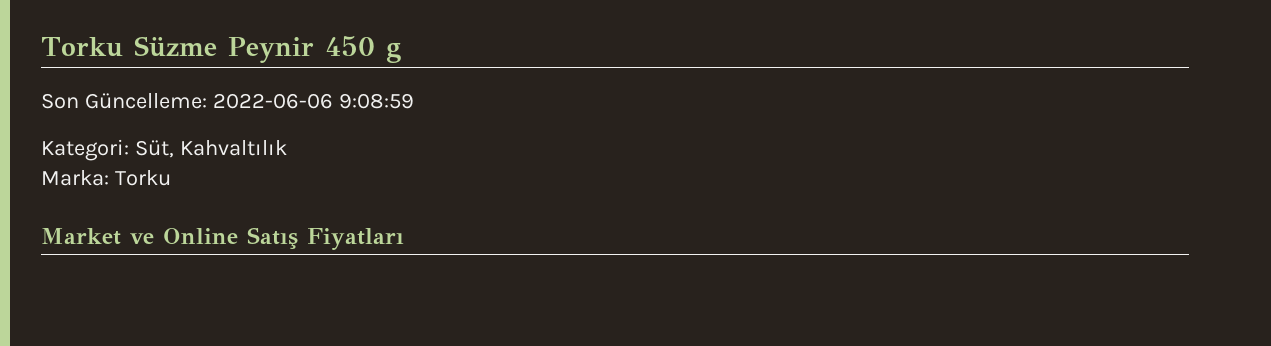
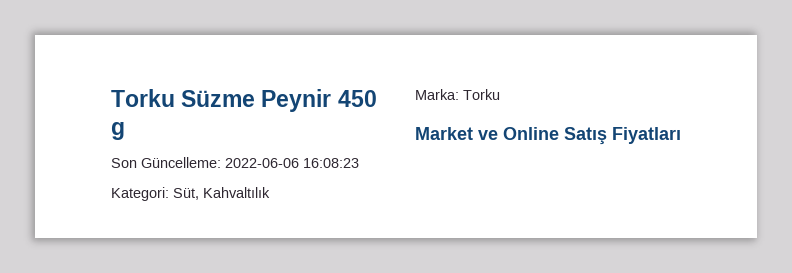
- Son Güncelleme: 2022-06-06 9:08:59
+ Son Güncelleme: 2022-06-06 16:08:23

